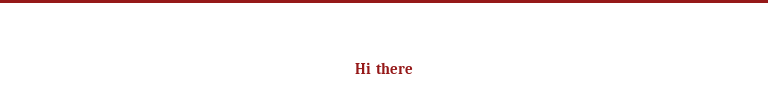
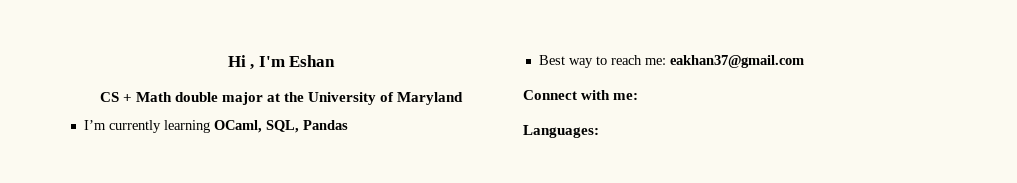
- Hi there
+ Hi , I'm Eshan
+ CS + Math double major at the University of Maryland
+ I’m currently learning OCaml, SQL, Pandas
+ Best way to reach me: eakhan37@gmail.com
+ Connect with me:
+ Languages:

